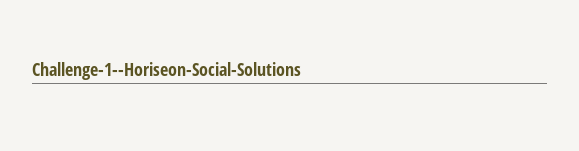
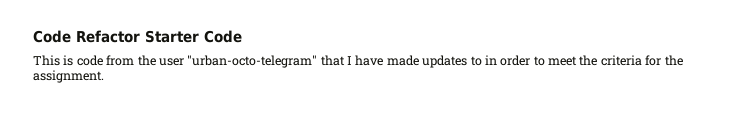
- Challenge-1--Horiseon-Social-Solutions
+ Code Refactor Starter Code
+ This is code from the user "urban-octo-telegram" that I have made updates to in order to meet the criteria for the assignment.

